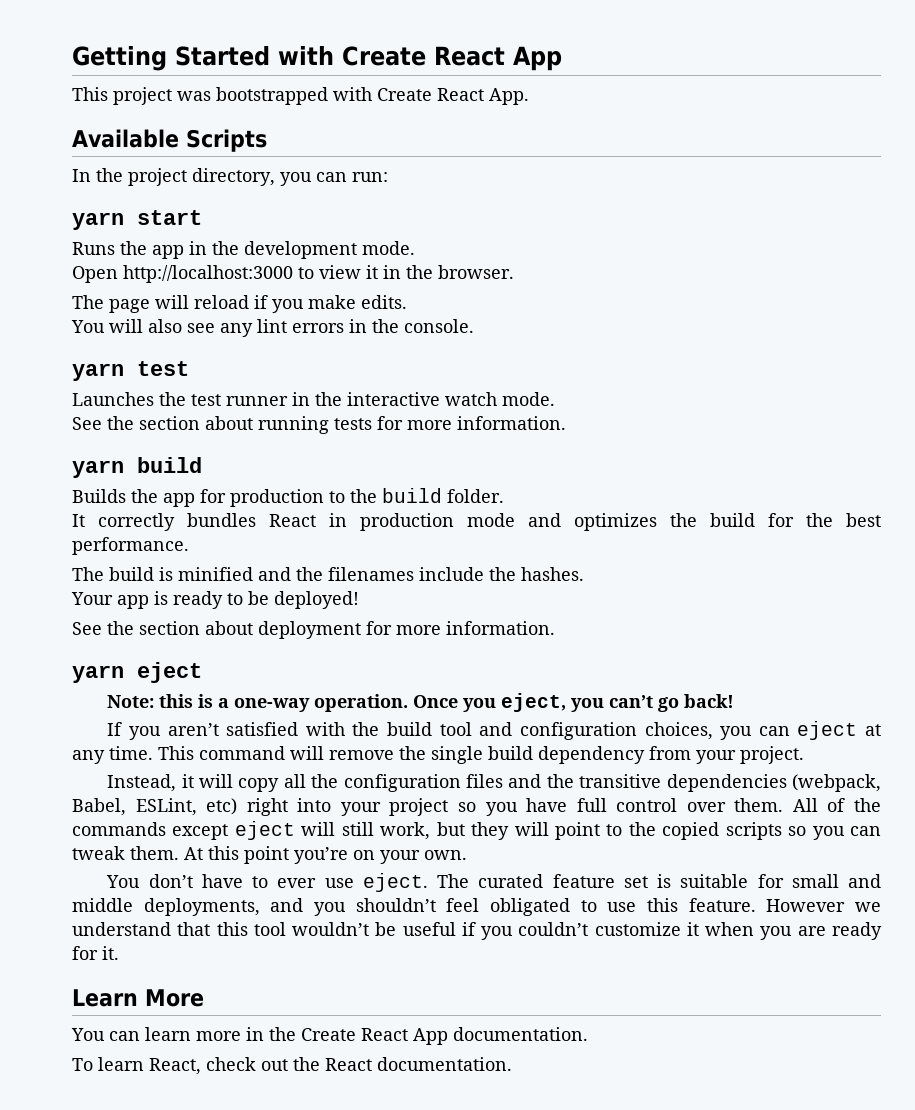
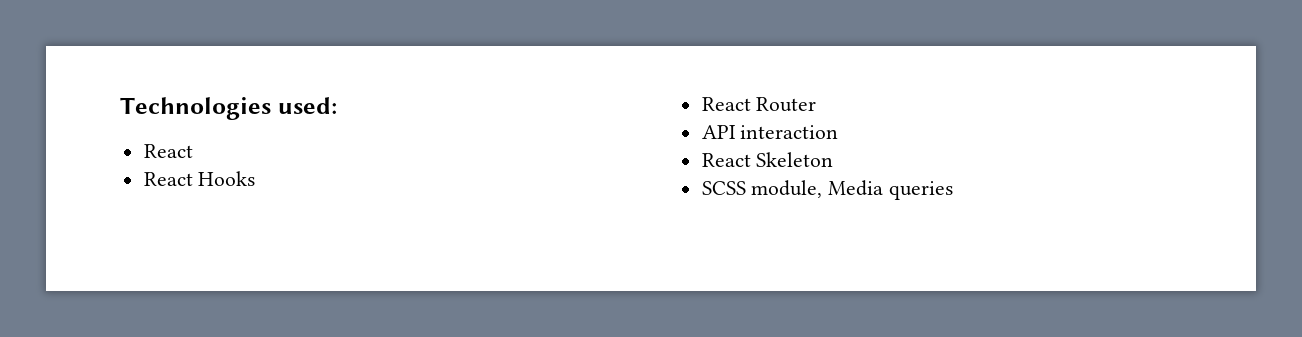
- Getting Started with Create React App
- This project was bootstrapped with Create React App.
- Available Scripts
- In the project directory, you can run:
- yarn start
- Runs the app in the development mode.
- Open http://localhost:3000 to view it in the browser.
- The page will reload if you make edits.
- You will also see any lint errors in the console.
- yarn test
- Launches the test runner in the interactive watch mode.
- See the section about running tests for more information.
- yarn build
- Builds the app for production to the build folder.
- It correctly bundles React in production mode and optimizes the build for the best performance.
- The build is minified and the filenames include the hashes.
- Your app is ready to be deployed!
- See the section about deployment for more information.
- yarn eject
- Note: this is a one-way operation. Once you eject, you can’t go back!
- If you aren’t satisfied with the build tool and configuration choices, you can eject at any time. This command will remove the single build dependency from your project.
- Instead, it will copy all the configuration files and the transitive dependencies (webpack, Babel, ESLint, etc) right into your project so you have full control over them. All of the commands except eject will still work, but they will point to the copied scripts so you can tweak them. At this point you’re on your own.
- You don’t have to ever use eject. The curated feature set is suitable for small and middle deployments, and you shouldn’t feel obligated to use this feature. However we understand that this tool wouldn’t be useful if you couldn’t customize it when you are ready for it.
- Learn More
- You can learn more in the Create React App documentation.
- To learn React, check out the React documentation.
+ Technologies used:
+ React
+ React Hooks
+ React Router
+ API interaction
+ React Skeleton
+ SCSS module, Media queries

